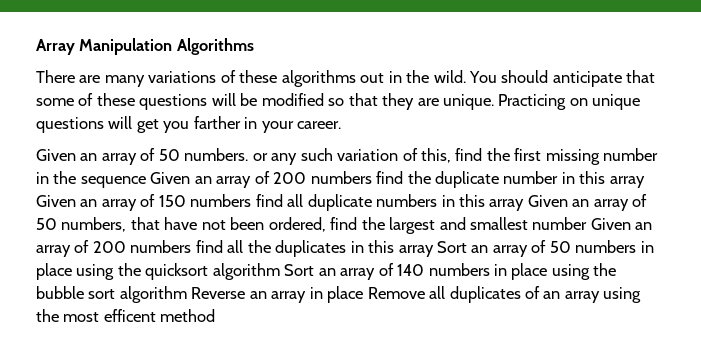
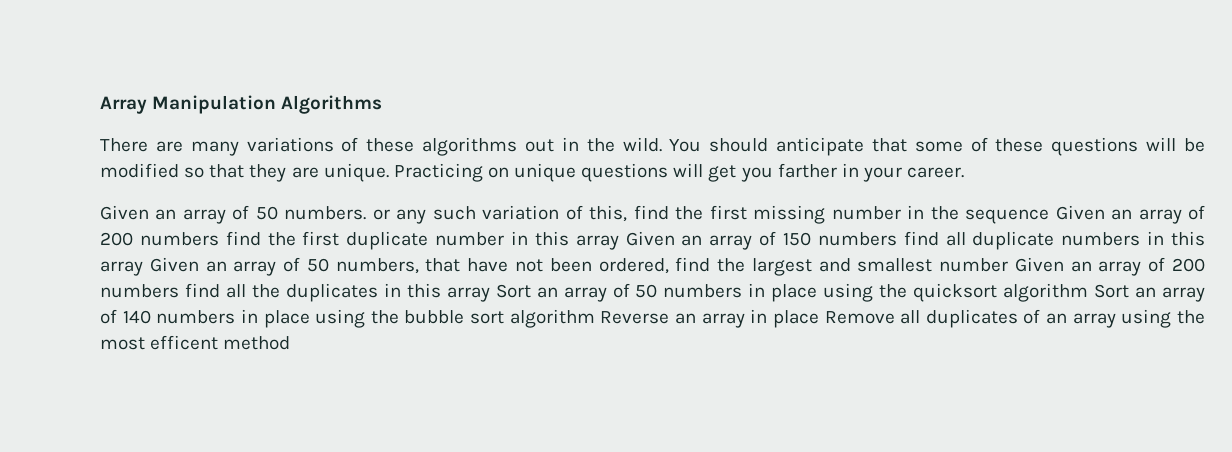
- Given an array of 50 numbers. or any such variation of this, find the first missing number in the sequence Given an array of 200 numbers find the duplicate number in this array Given an array of 150 numbers find all duplicate numbers in this array Given an array of 50 numbers, that have not been ordered, find the largest and smallest number Given an array of 200 numbers find all the duplicates in this array Sort an array of 50 numbers in place using the quicksort algorithm Sort an array of 140 numbers in place using the bubble sort algorithm Reverse an array in place Remove all duplicates of an array using the most efficent method
+ Given an array of 50 numbers. or any such variation of this, find the first missing number in the sequence Given an array of 200 numbers find the first duplicate number in this array Given an array of 150 numbers find all duplicate numbers in this array Given an array of 50 numbers, that have not been ordered, find the largest and smallest number Given an array of 200 numbers find all the duplicates in this array Sort an array of 50 numbers in place using the quicksort algorithm Sort an array of 140 numbers in place using the bubble sort algorithm Reverse an array in place Remove all duplicates of an array using the most efficent method

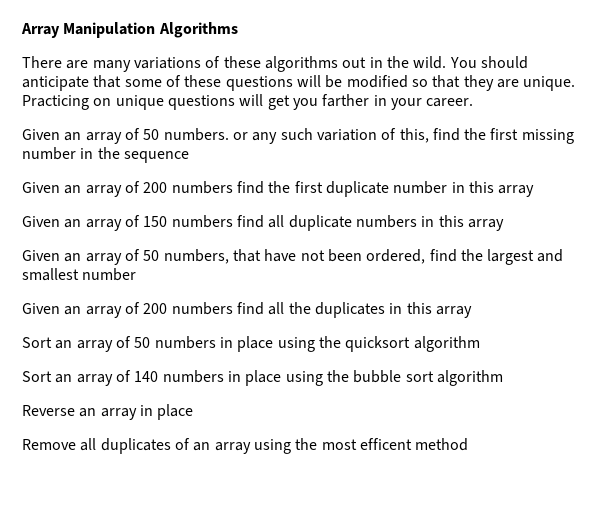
- Given an array of 50 numbers. or any such variation of this, find the first missing number in the sequence Given an array of 200 numbers find the first duplicate number in this array Given an array of 150 numbers find all duplicate numbers in this array Given an array of 50 numbers, that have not been ordered, find the largest and smallest number Given an array of 200 numbers find all the duplicates in this array Sort an array of 50 numbers in place using the quicksort algorithm Sort an array of 140 numbers in place using the bubble sort algorithm Reverse an array in place Remove all duplicates of an array using the most efficent method
+ Given an array of 50 numbers. or any such variation of this, find the first missing number in the sequence
+ Given an array of 200 numbers find the first duplicate number in this array
+ Given an array of 150 numbers find all duplicate numbers in this array
+ Given an array of 50 numbers, that have not been ordered, find the largest and smallest number
+ Given an array of 200 numbers find all the duplicates in this array
+ Sort an array of 50 numbers in place using the quicksort algorithm
+ Sort an array of 140 numbers in place using the bubble sort algorithm
+ Reverse an array in place
+ Remove all duplicates of an array using the most efficent method

